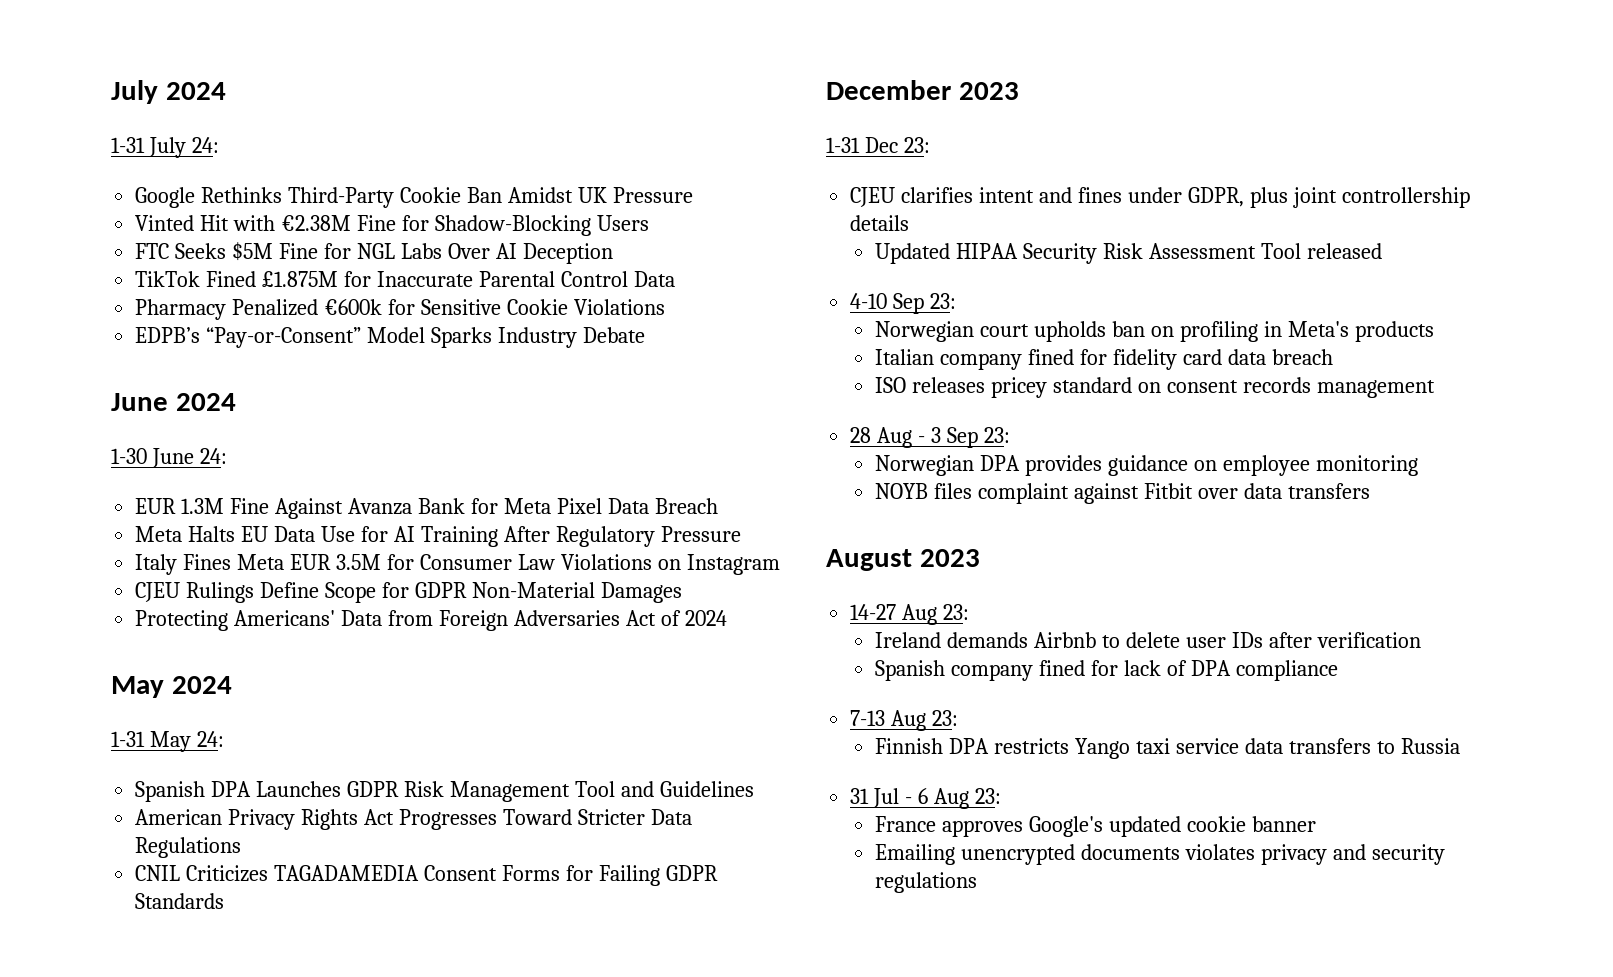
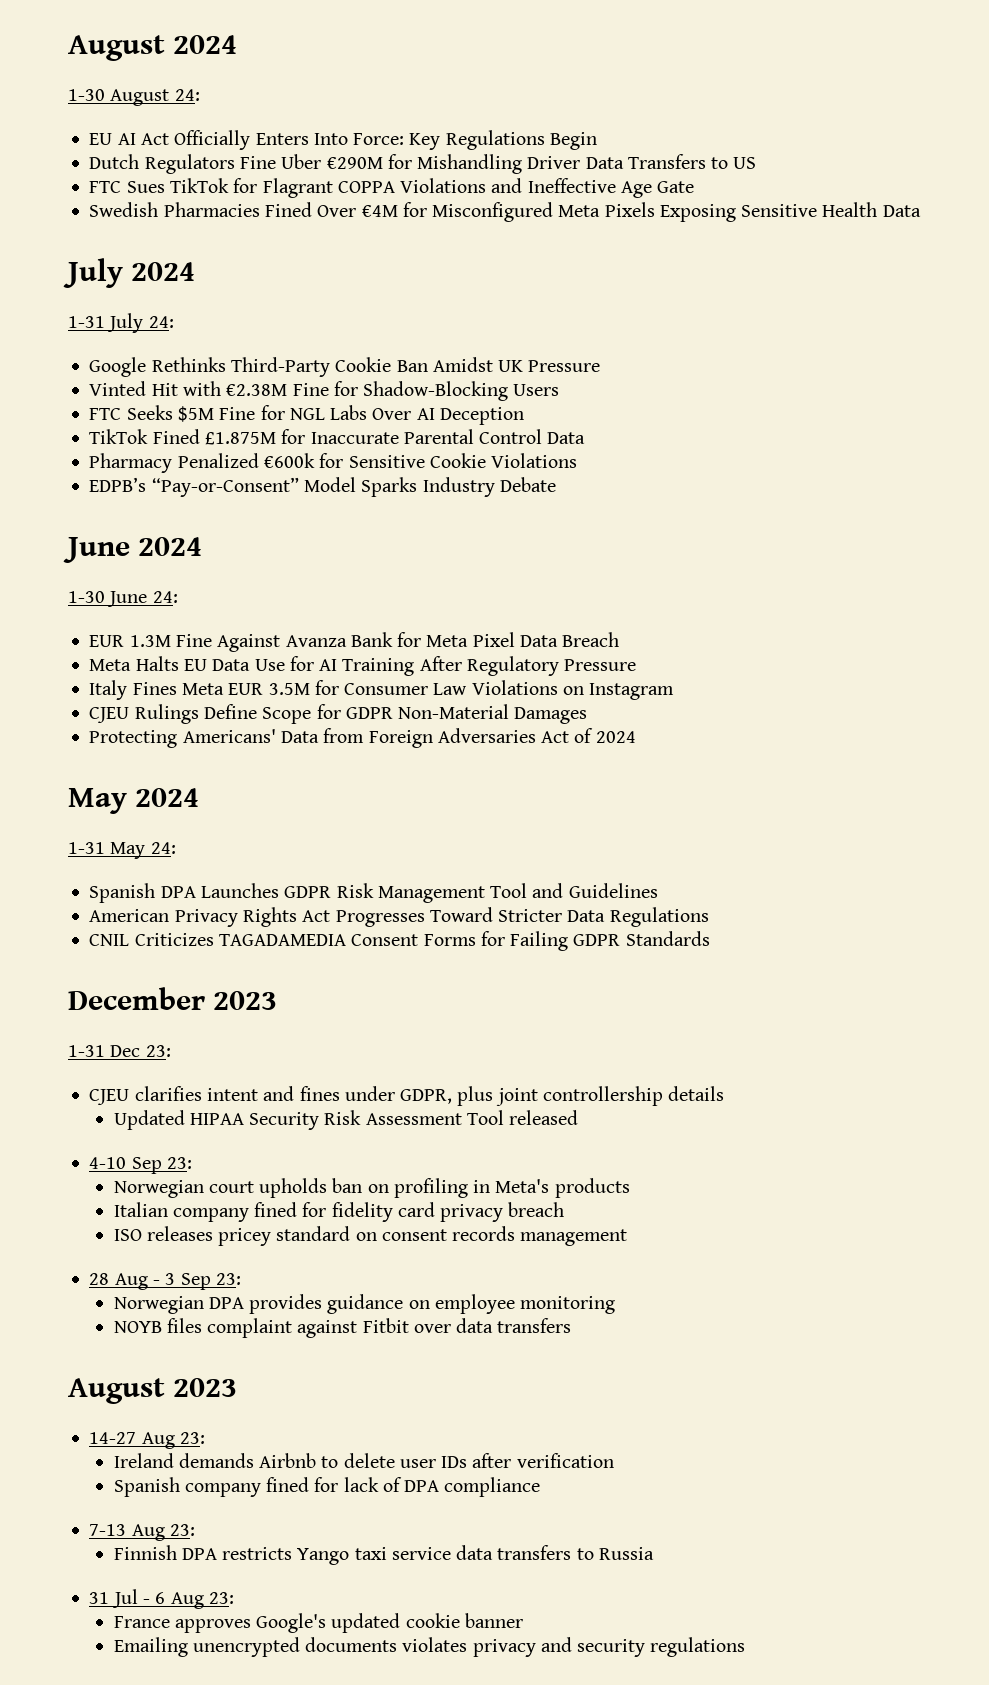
+ August 2024
+ 1-30 August 24:
+ EU AI Act Officially Enters Into Force: Key Regulations Begin
+ Dutch Regulators Fine Uber €290M for Mishandling Driver Data Transfers to US
+ FTC Sues TikTok for Flagrant COPPA Violations and Ineffective Age Gate
+ Swedish Pharmacies Fined Over €4M for Misconfigured Meta Pixels Exposing Sensitive Health Data
- Italian company fined for fidelity card data breach
+ Italian company fined for fidelity card privacy breach

